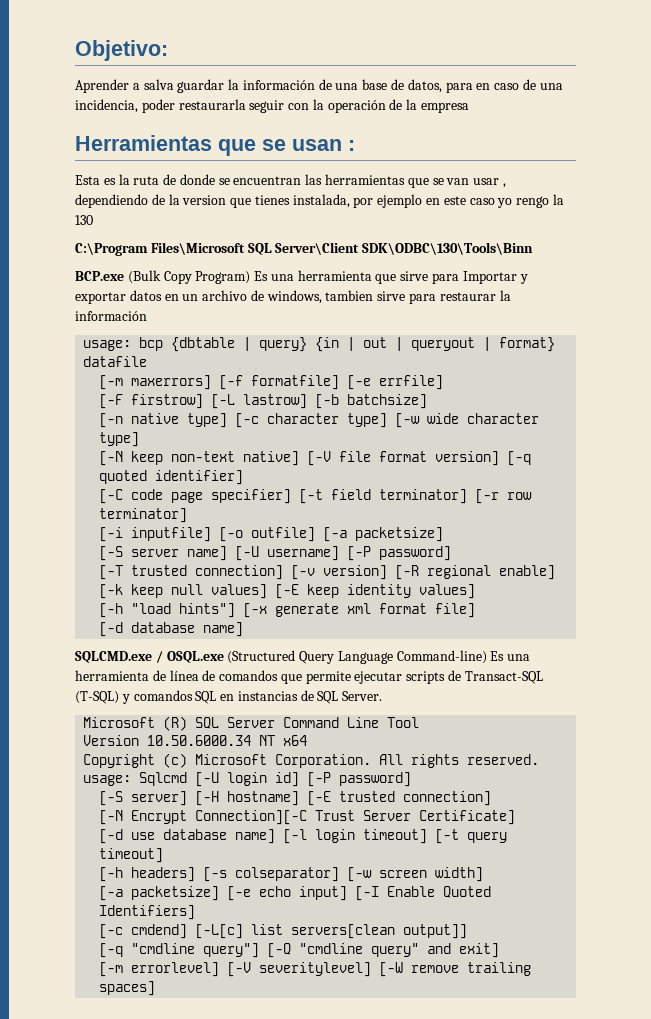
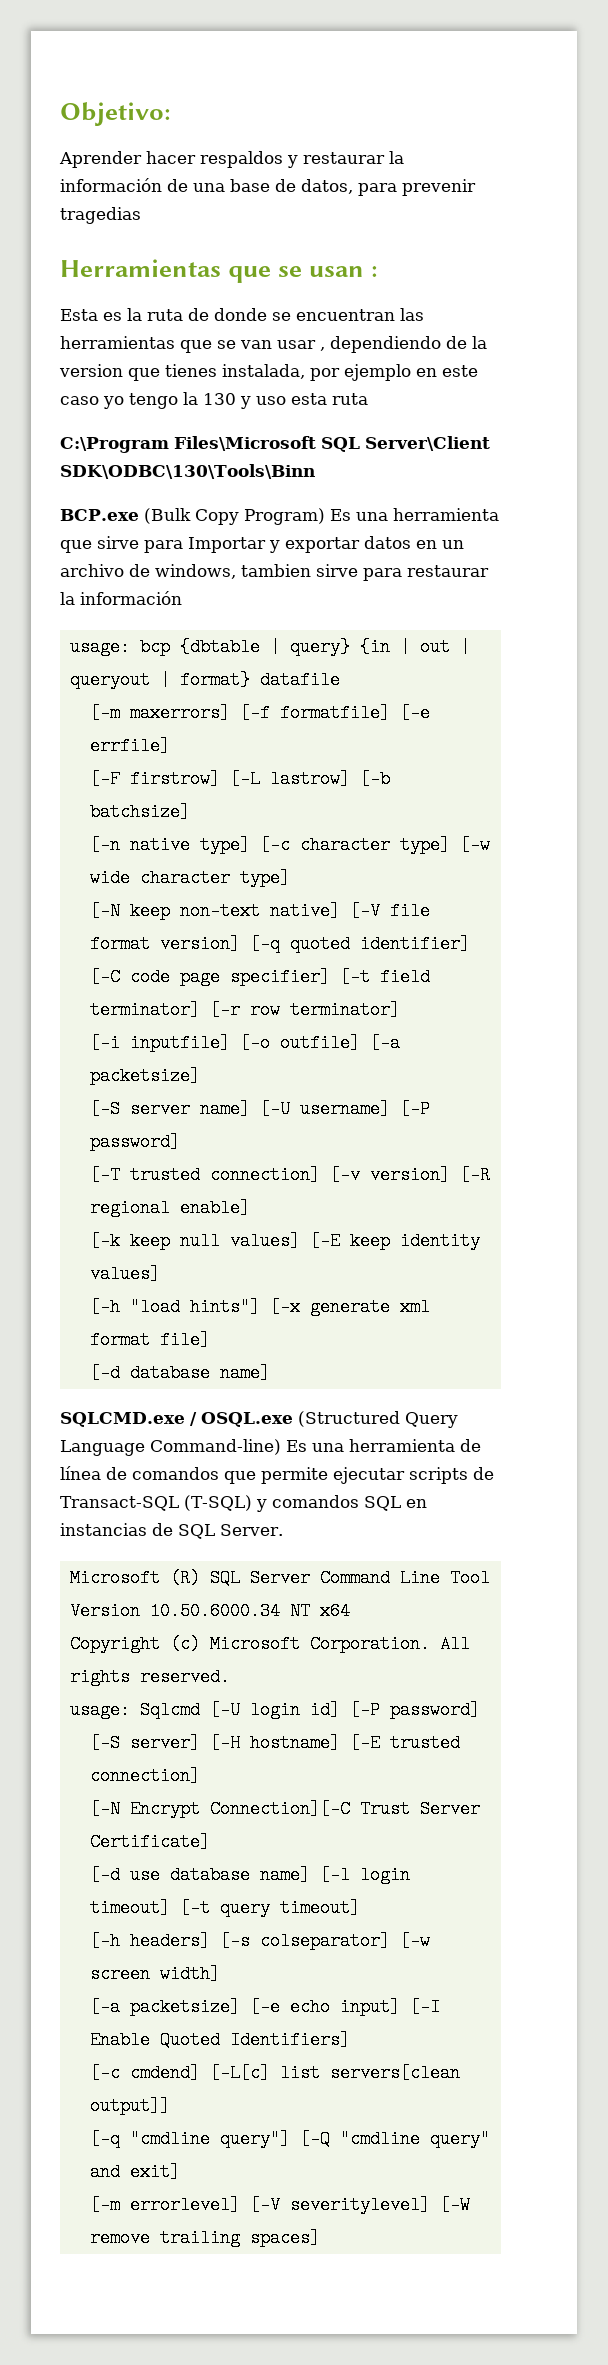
- Aprender a salva guardar la información de una base de datos, para en caso de una incidencia, poder restaurarla seguir con la operación de la empresa
+ Aprender hacer respaldos y restaurar la información de una base de datos, para prevenir tragedias
- Esta es la ruta de donde se encuentran las herramientas que se van usar , dependiendo de la version que tienes instalada, por ejemplo en este caso yo rengo la 130
+ Esta es la ruta de donde se encuentran las herramientas que se van usar , dependiendo de la version que tienes instalada, por ejemplo en este caso yo tengo la 130 y uso esta ruta

